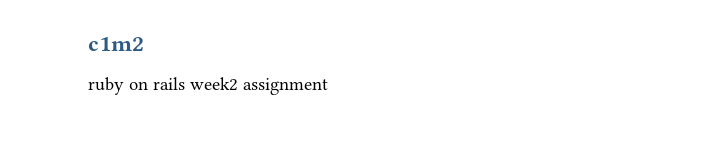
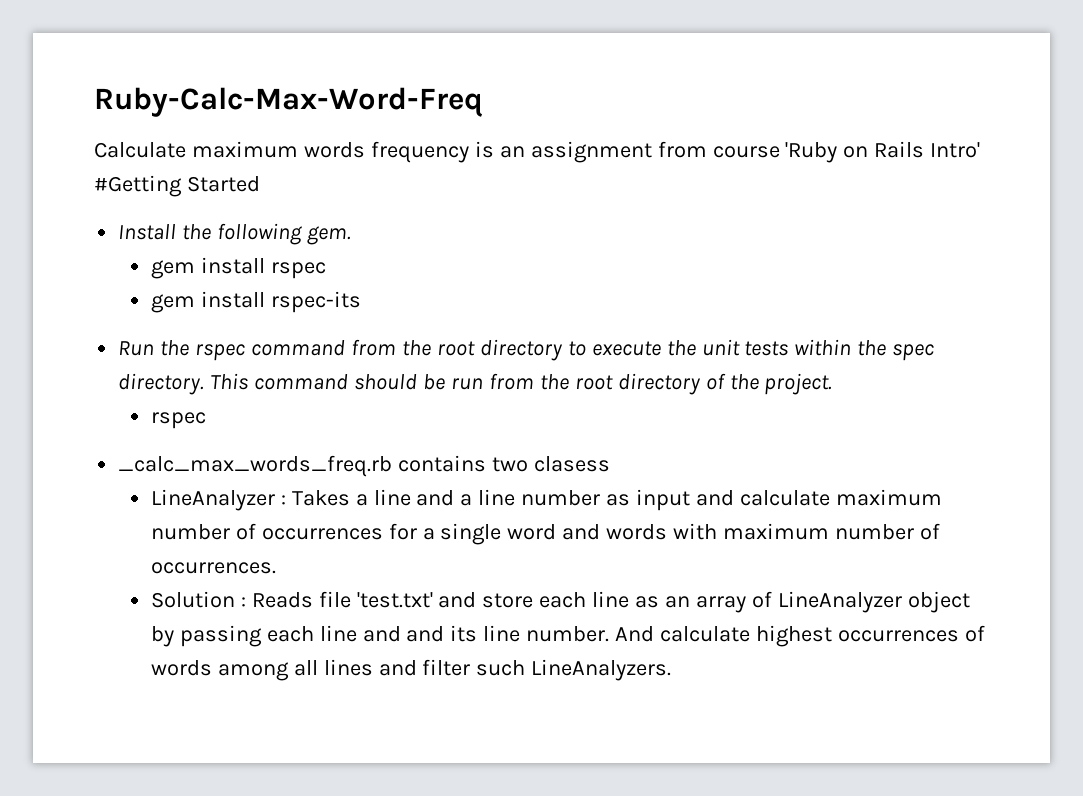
- c1m2
- ruby on rails week2 assignment
+ Ruby-Calc-Max-Word-Freq
+ Calculate maximum words frequency is an assignment from course 'Ruby on Rails Intro' #Getting Started
+ Install the following gem.
+ gem install rspec
+ gem install rspec-its
+ Run the rspec command from the root directory to execute the unit tests within the spec directory. This command should be run from the root directory of the project.
+ rspec
+ _calc_max_words_freq.rb contains two clasess
+ LineAnalyzer : Takes a line and a line number as input and calculate maximum number of occurrences for a single word and words with maximum number of occurrences.
+ Solution : Reads file 'test.txt' and store each line as an array of LineAnalyzer object by passing each line and and its line number. And calculate highest occurrences of words among all lines and filter such LineAnalyzers.

